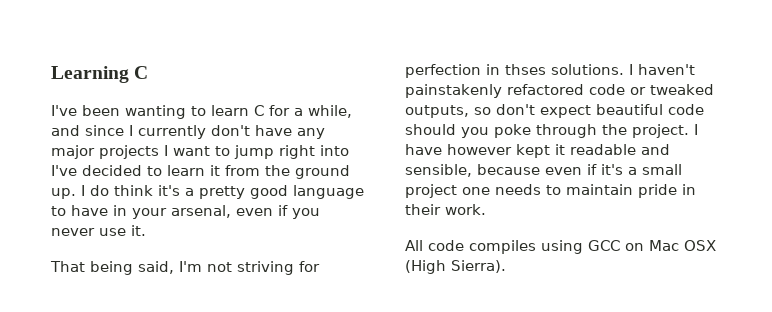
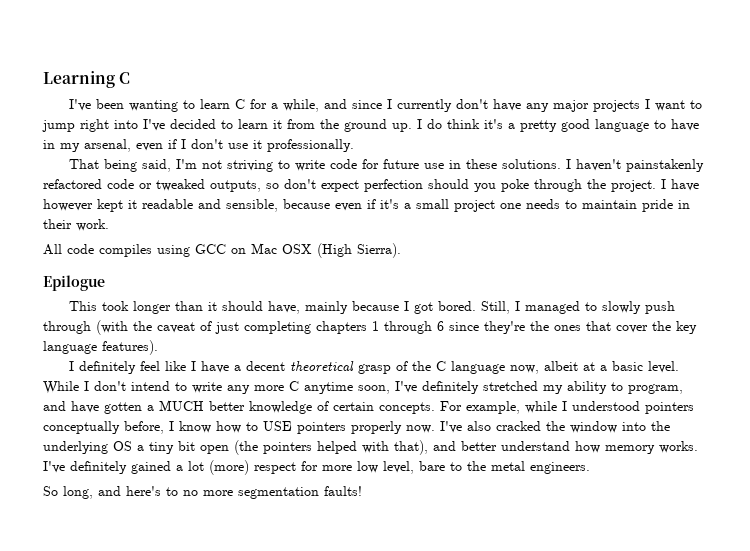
- I do think it's a pretty good language to have in your arsenal, even if you never use it.
+ I do think it's a pretty good language to have in my arsenal, even if I don't use it professionally.
- That being said, I'm not striving for perfection in thses solutions.
+ That being said, I'm not striving to write code for future use in these solutions.
- I haven't painstakenly refactored code or tweaked outputs, so don't expect beautiful code should you poke through the project.
+ I haven't painstakenly refactored code or tweaked outputs, so don't expect perfection should you poke through the project.
+ Epilogue
+ This took longer than it should have, mainly because I got bored. Still, I managed to slowly push through (with the caveat of just completing chapters 1 through 6 since they're the ones that cover the key language features).
+ I definitely feel like I have a decent theoretical grasp of the C language now, albeit at a basic level. While I don't intend to write any more C anytime soon, I've definitely stretched my ability to program, and have gotten a MUCH better knowledge of certain concepts. For example, while I understood pointers conceptually before, I know how to USE pointers properly now. I've also cracked the window into the underlying OS a tiny bit open (the pointers helped with that), and better understand how memory works. I've definitely gained a lot (more) respect for more low level, bare to the metal engineers.
+ So long, and here's to no more segmentation faults!

